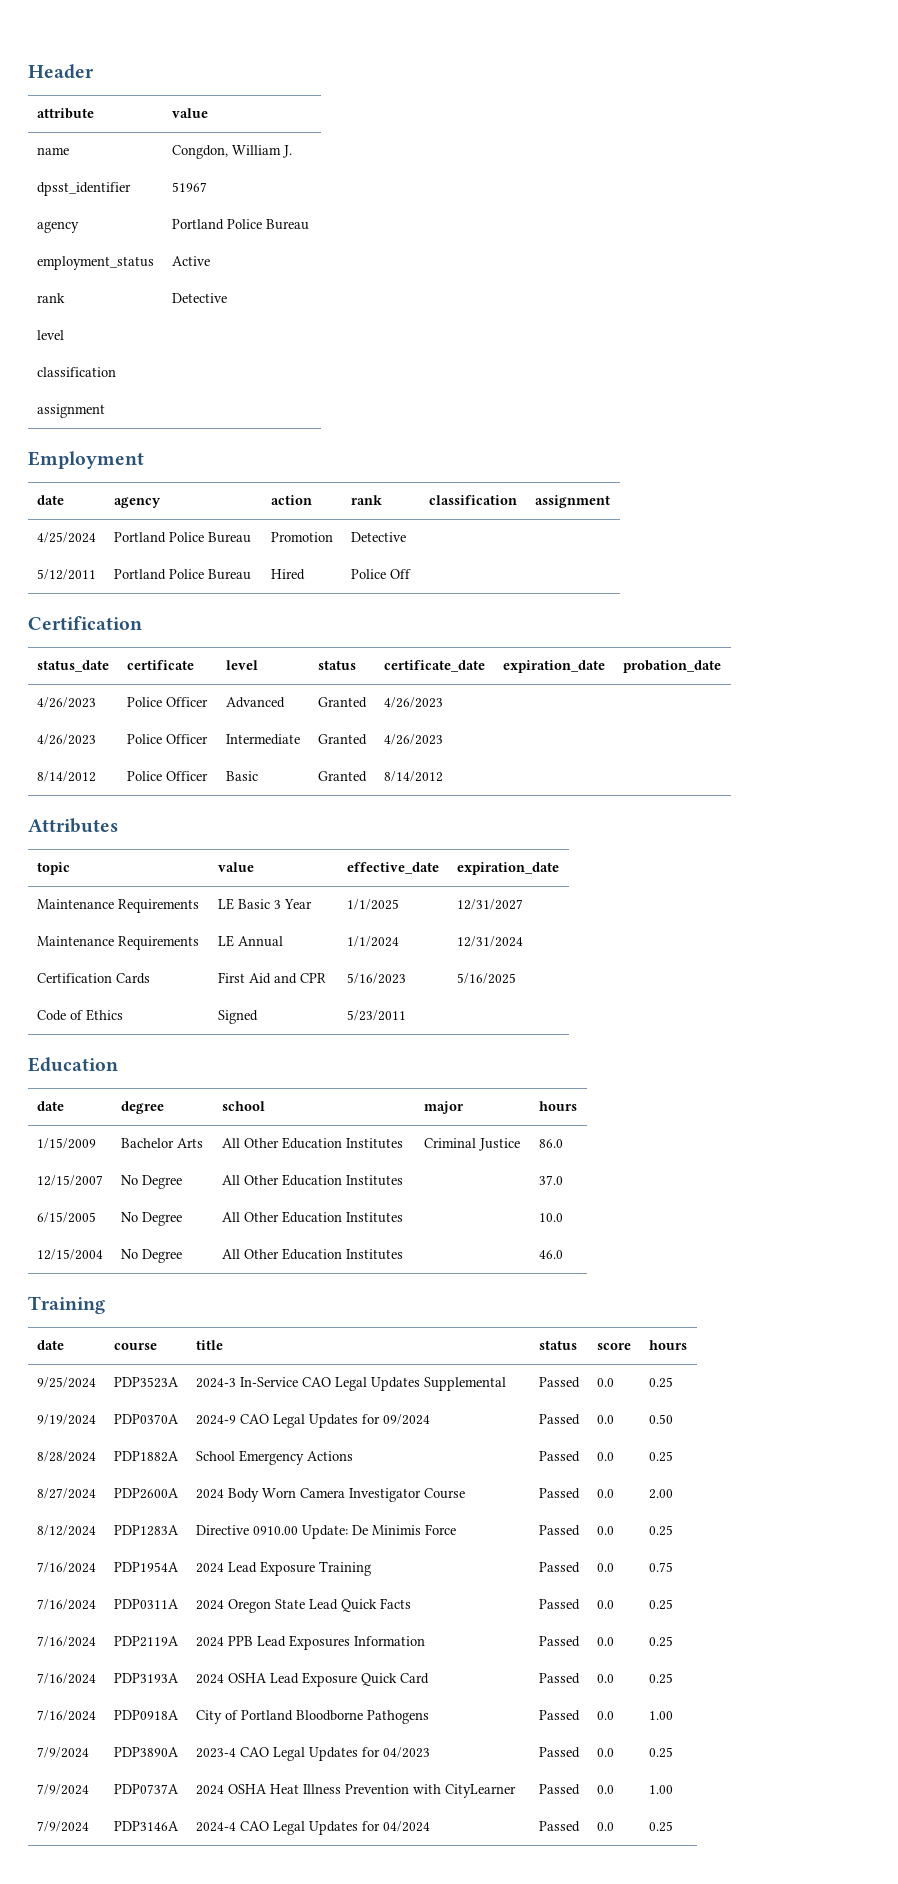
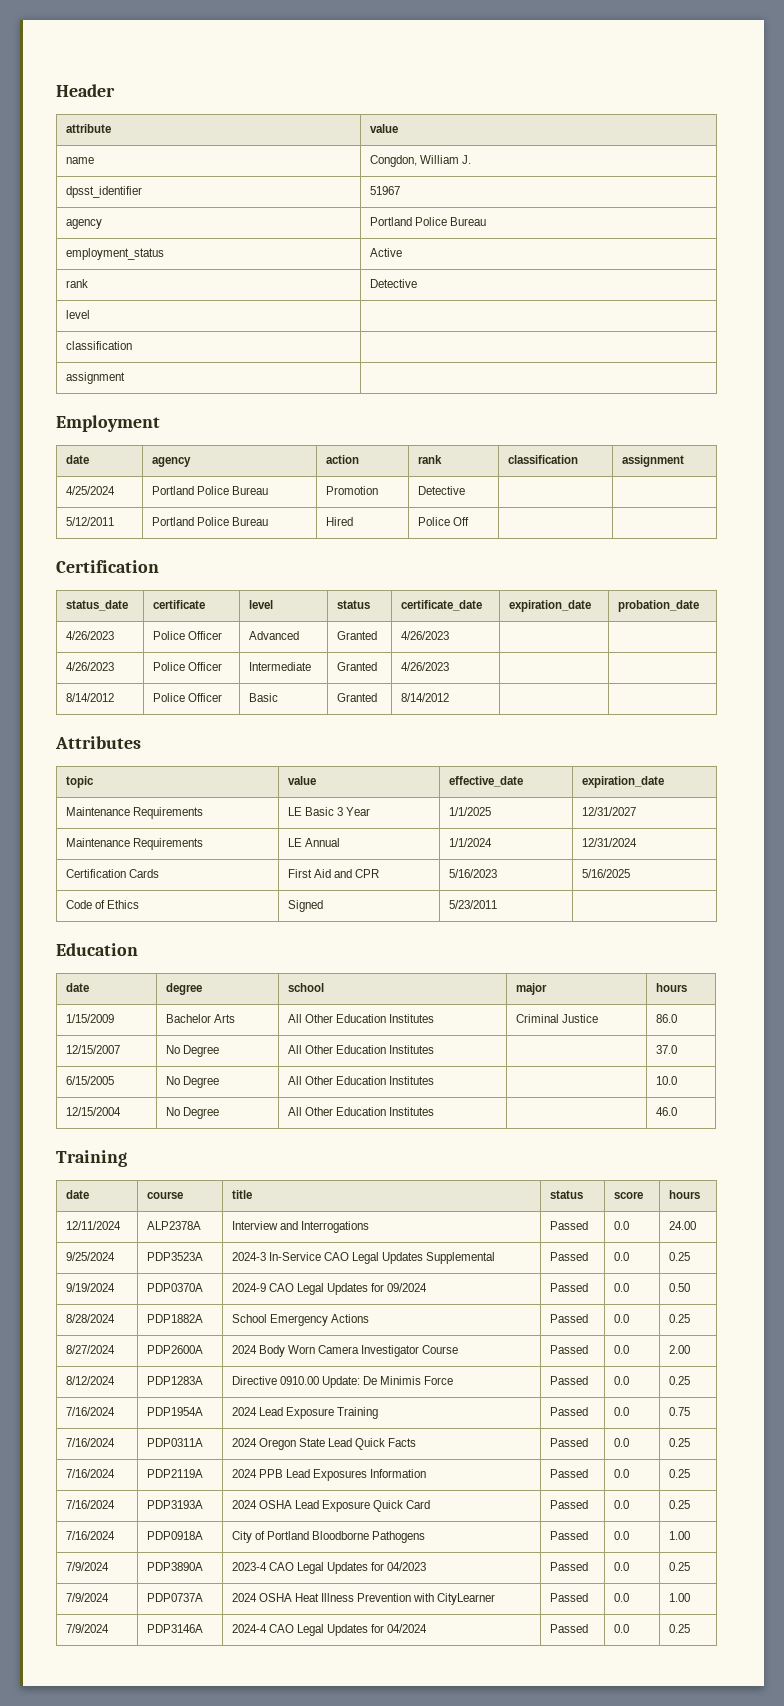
+ 12/11/2024 | ALP2378A | Interview and Interrogations | Passed | 0.0 | 24.00

